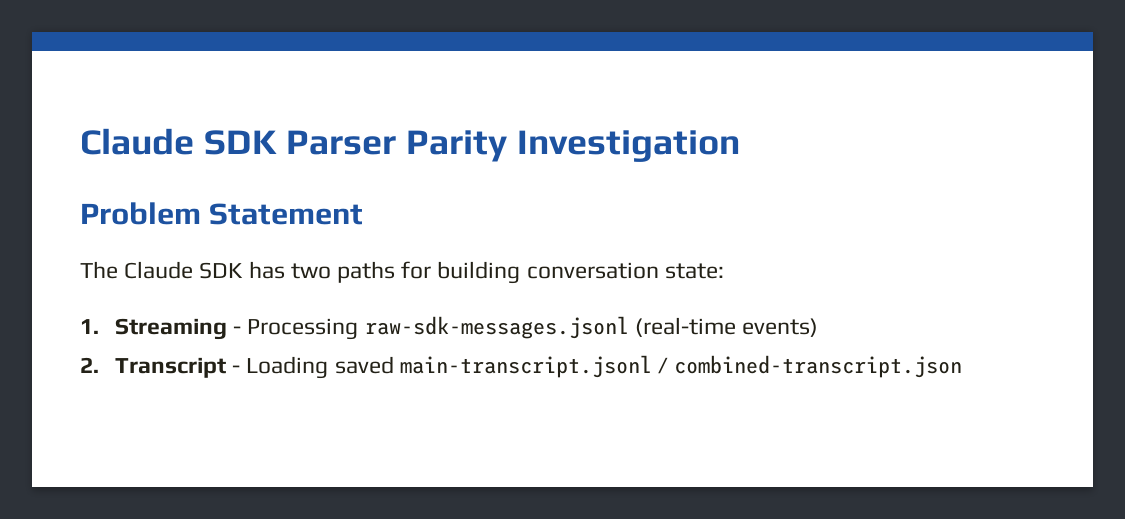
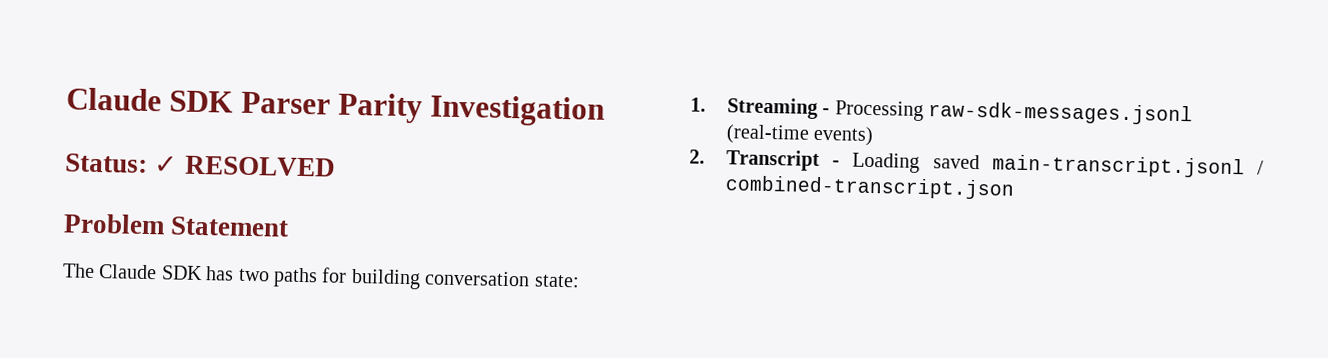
+ Status: ✓ RESOLVED

